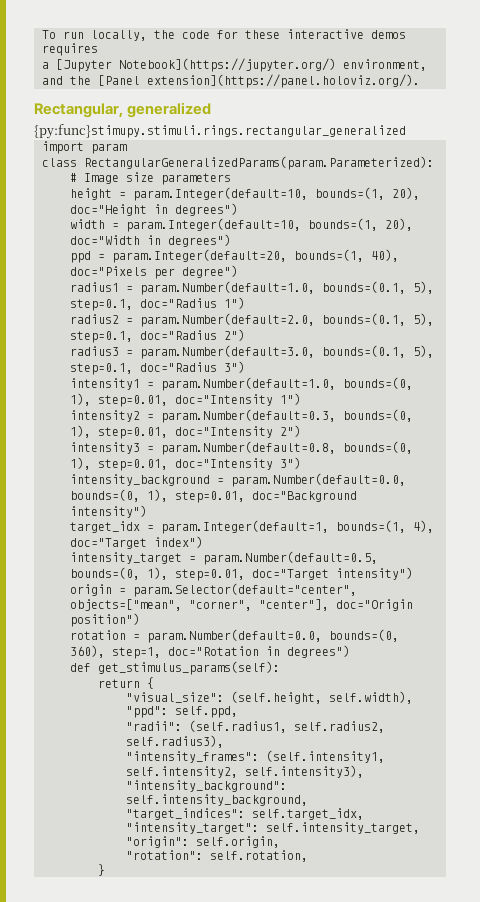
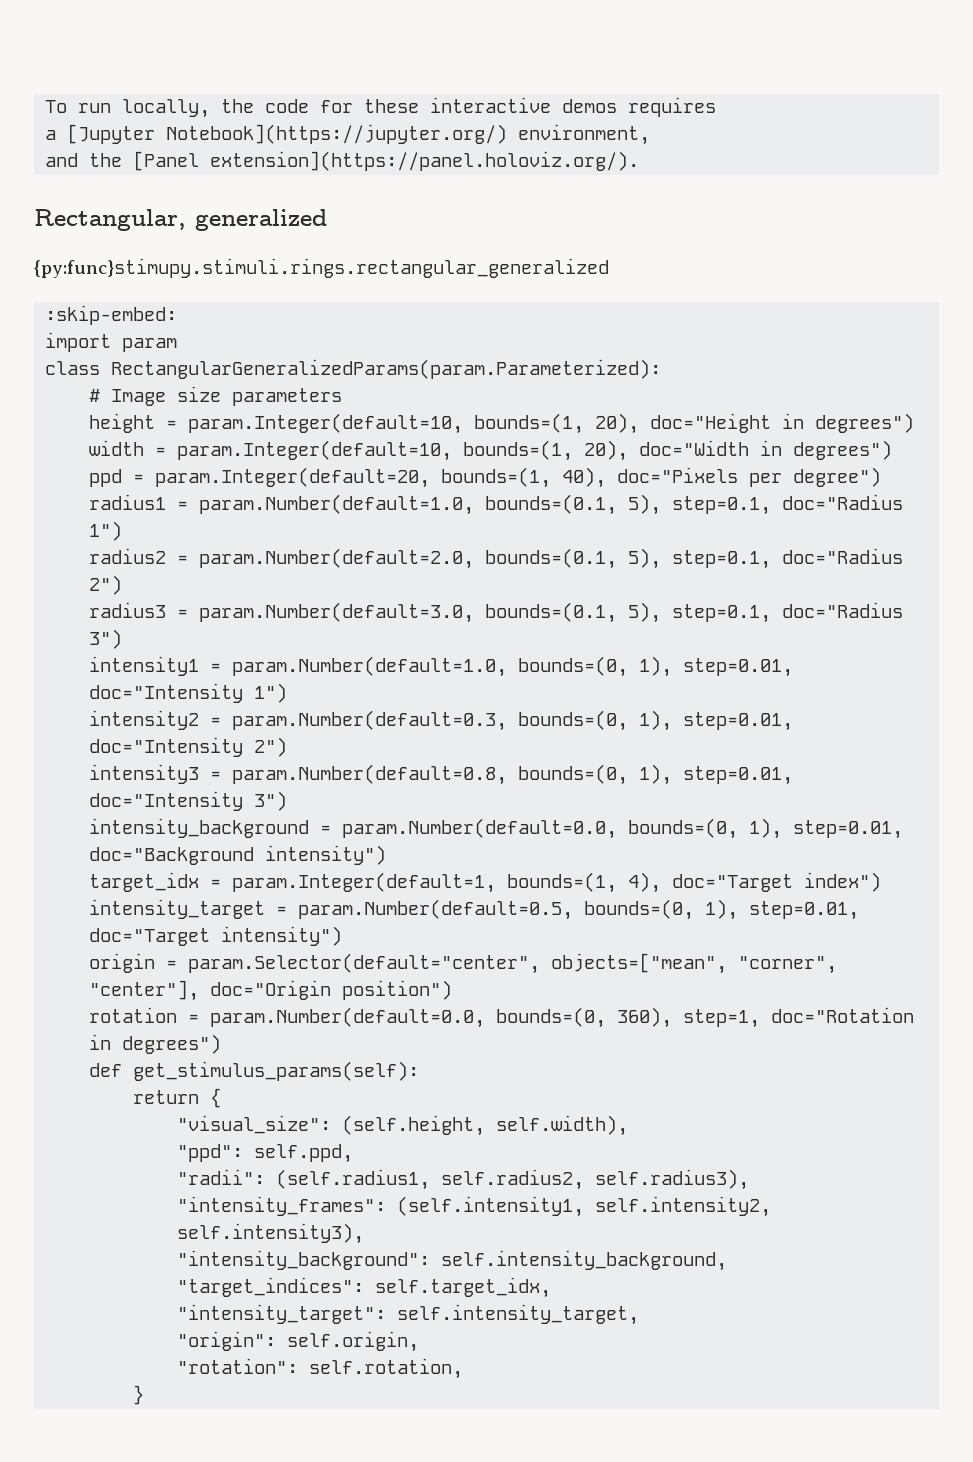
+ :skip-embed:

